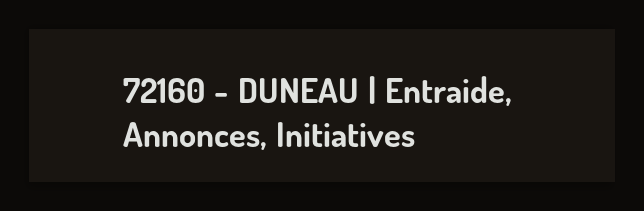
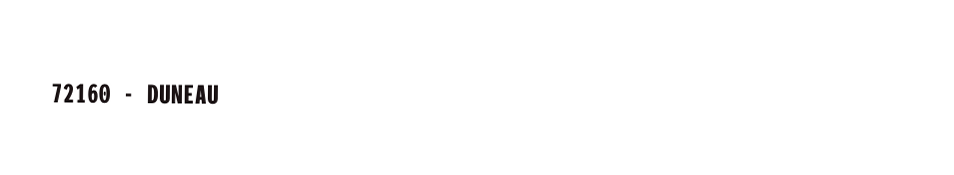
- 72160 - DUNEAU | Entraide, Annonces, Initiatives
+ 72160 - DUNEAU

